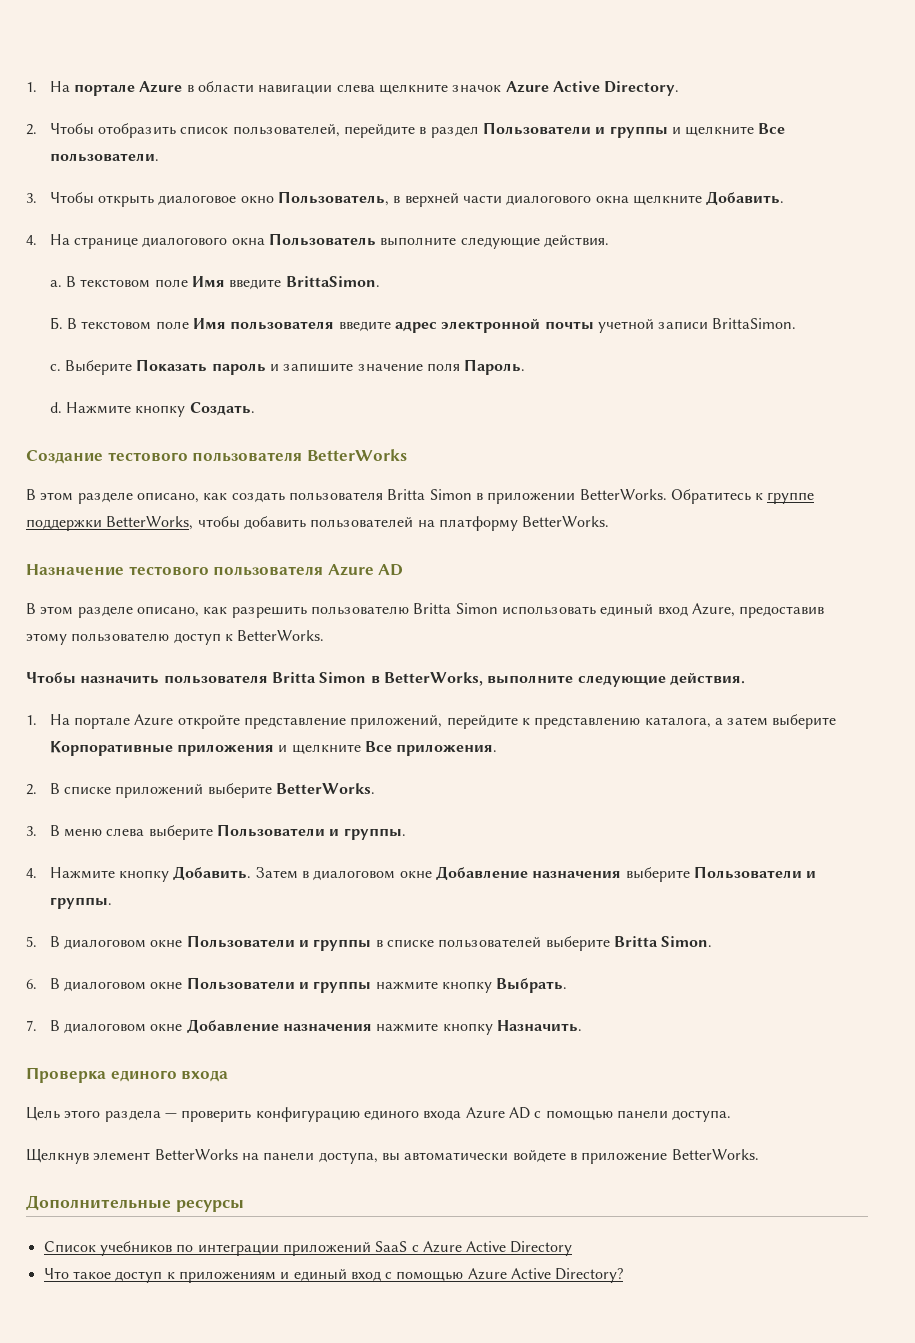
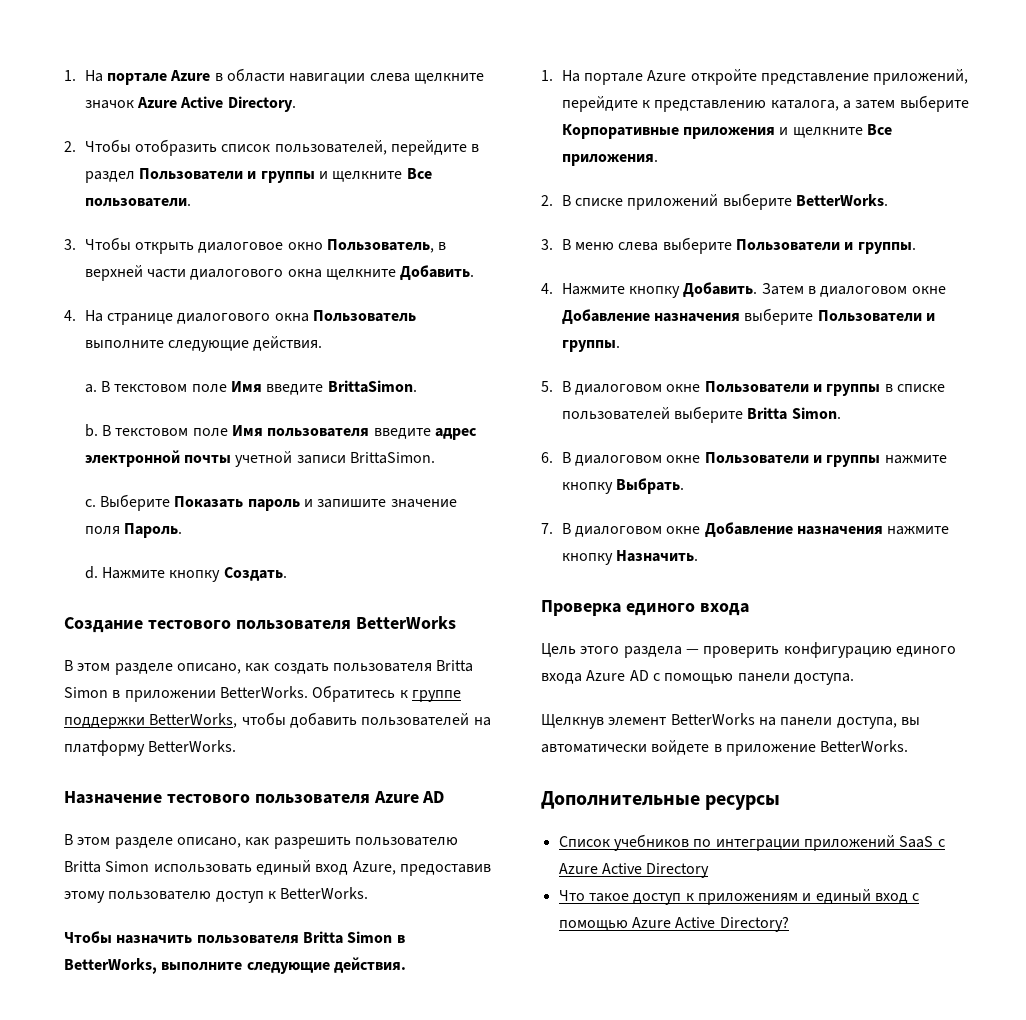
- Б. В текстовом поле Имя пользователя введите адрес электронной почты учетной записи BrittaSimon.
+ b. В текстовом поле Имя пользователя введите адрес электронной почты учетной записи BrittaSimon.

